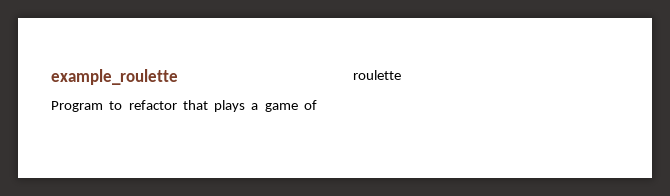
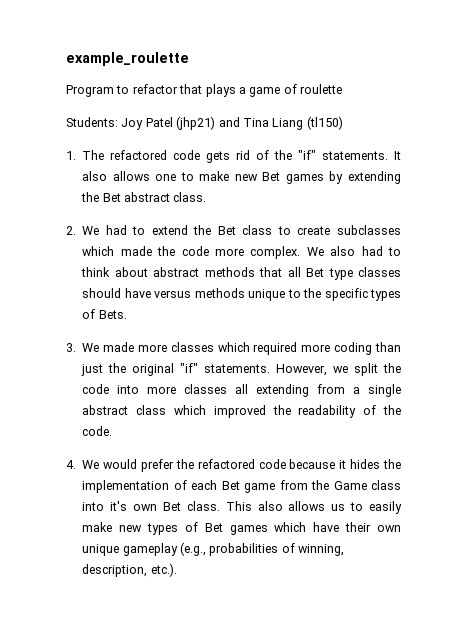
+ Students: Joy Patel (jhp21) and Tina Liang (tl150)
+ 1. The refactored code gets rid of the "if" statements. It also allows one to make new Bet games by extending the Bet abstract class.
+ 2. We had to extend the Bet class to create subclasses which made the code more complex. We also had to think about abstract methods that all Bet type classes should have versus methods unique to the specific types of Bets.
+ 3. We made more classes which required more coding than just the original "if" statements. However, we split the code into more classes all extending from a single abstract class which improved the readability of the code.
+ 4. We would prefer the refactored code because it hides the implementation of each Bet game from the Game class into it's own Bet class. This also allows us to easily make new types of Bet games which have their own unique gameplay (e.g., probabilities of winning, description, etc.).

